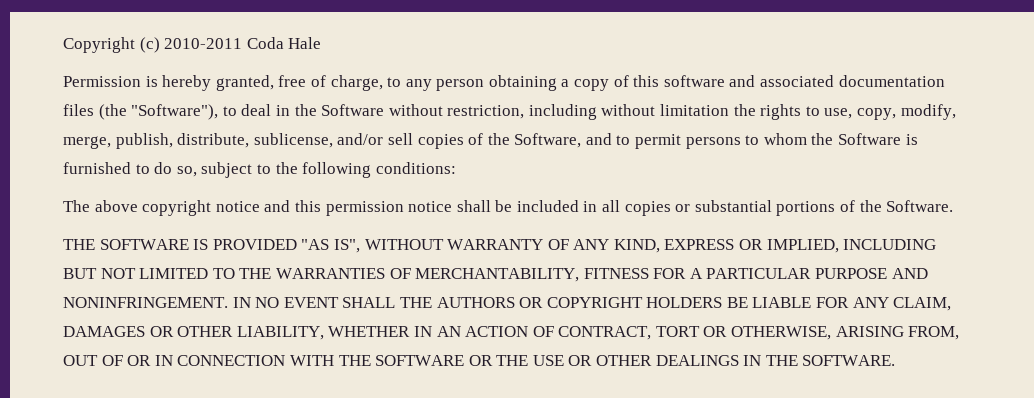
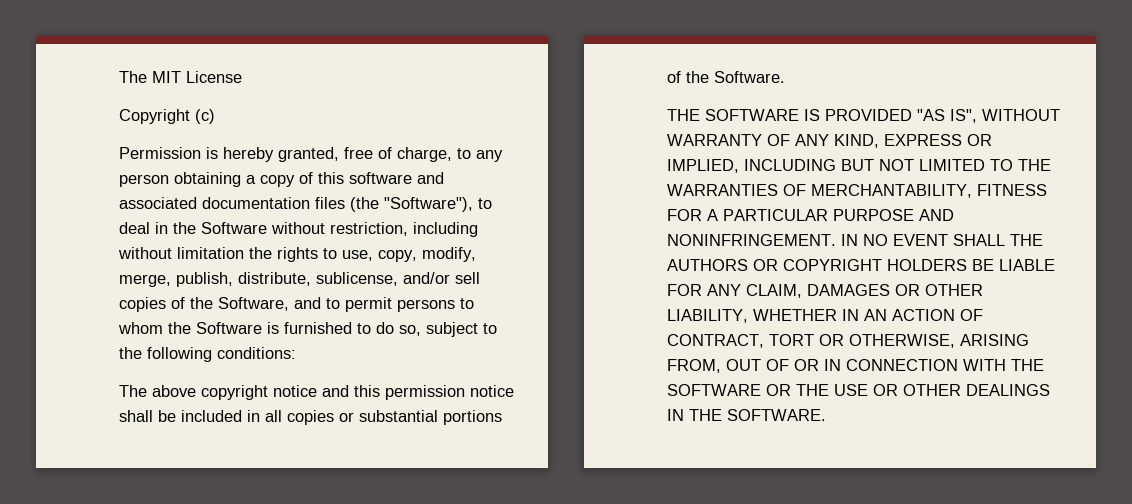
+ The MIT License
- Copyright (c) 2010-2011 Coda Hale
+ Copyright (c)

